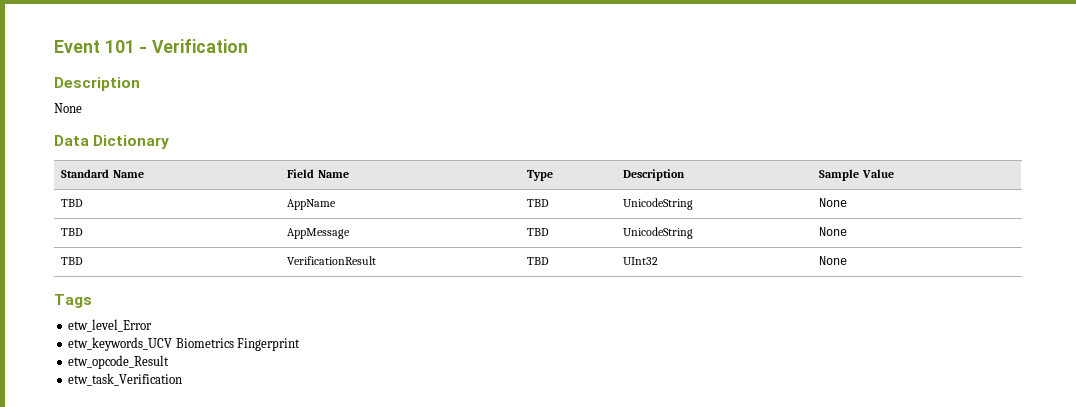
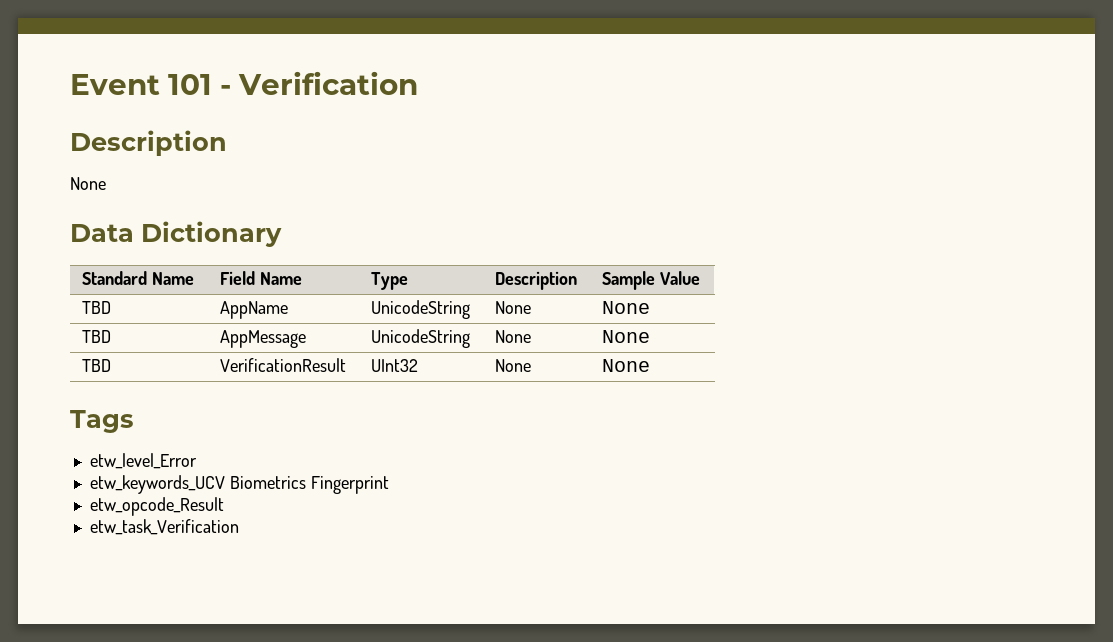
- TBD | AppName | TBD | UnicodeString | None
+ TBD | AppName | UnicodeString | None | None
- TBD | AppMessage | TBD | UnicodeString | None
+ TBD | AppMessage | UnicodeString | None | None
- TBD | VerificationResult | TBD | UInt32 | None
+ TBD | VerificationResult | UInt32 | None | None

